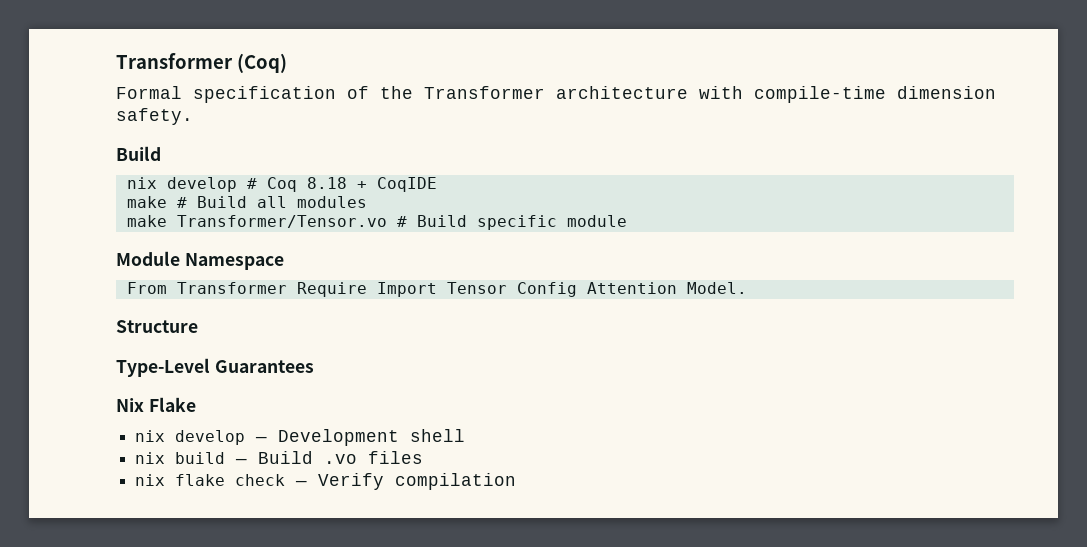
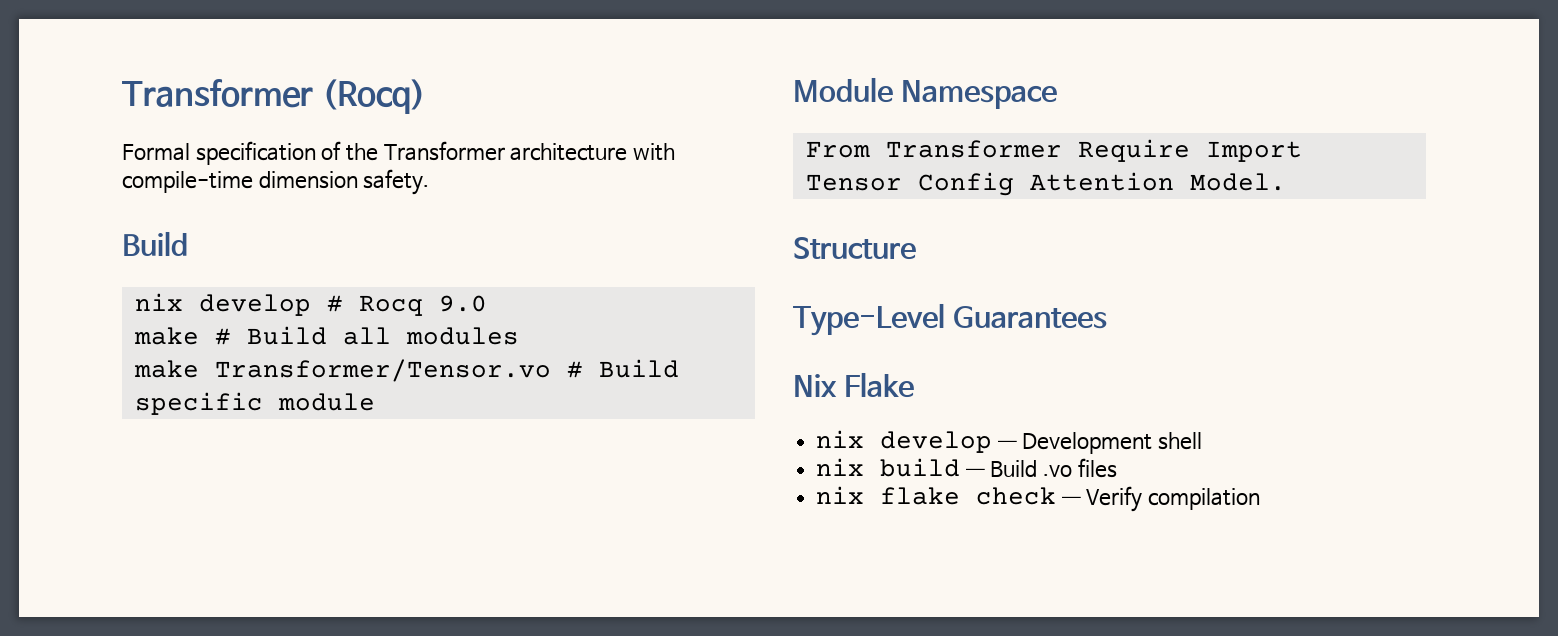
- Transformer (Coq)
+ Transformer (Rocq)
- nix develop # Coq 8.18 + CoqIDE
+ nix develop # Rocq 9.0

